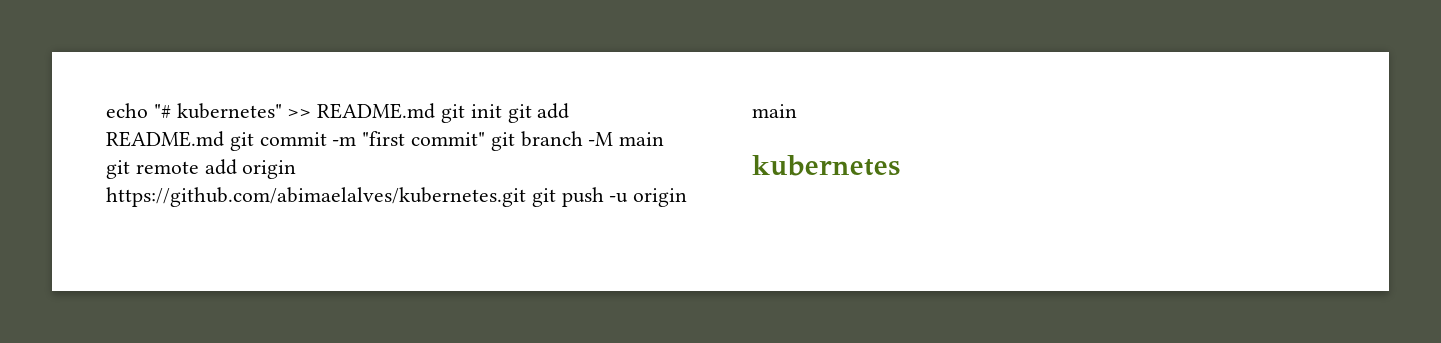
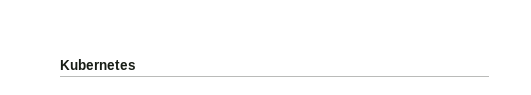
- echo "# kubernetes" >> README.md git init git add README.md git commit -m "first commit" git branch -M main git remote add origin https://github.com/abimaelalves/kubernetes.git git push -u origin main
- kubernetes
+ Kubernetes

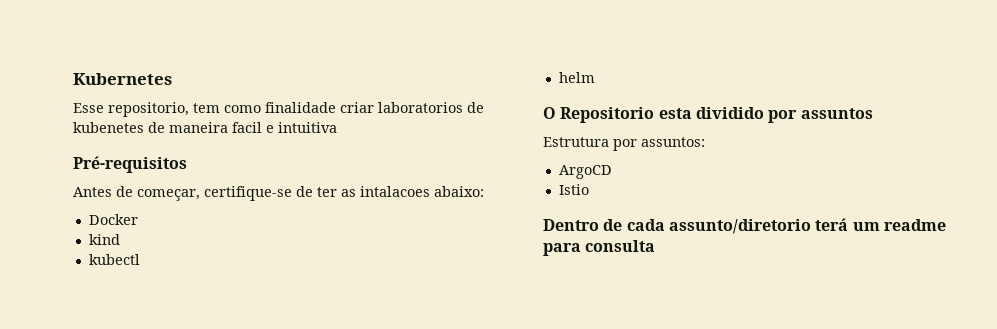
+ Esse repositorio, tem como finalidade criar laboratorios de kubenetes de maneira facil e intuitiva
+ Pré-requisitos
+ Antes de começar, certifique-se de ter as intalacoes abaixo:
+ Docker
+ kind
+ kubectl
+ helm
+ O Repositorio esta dividido por assuntos
+ Estrutura por assuntos:
+ ArgoCD
+ Istio
+ Dentro de cada assunto/diretorio terá um readme para consulta

